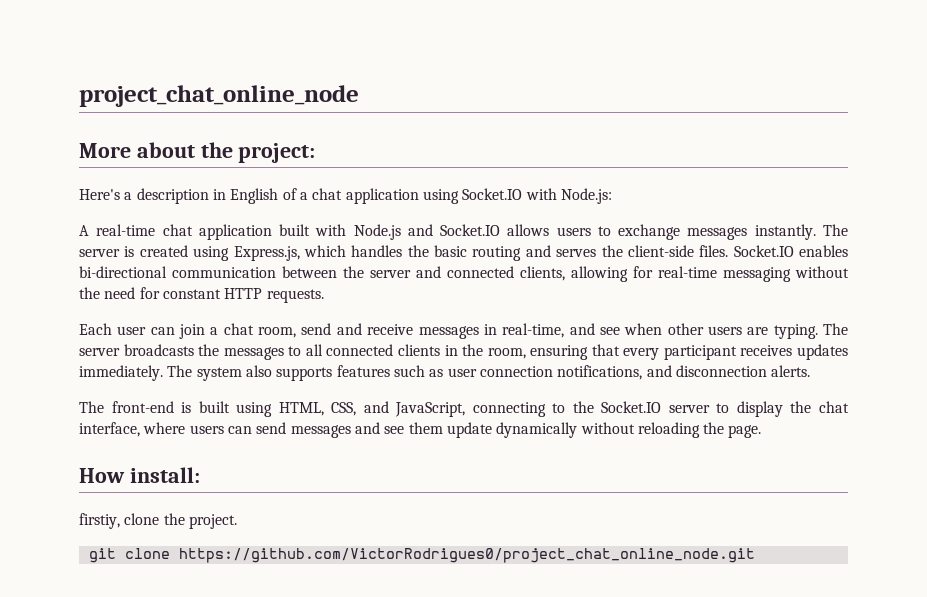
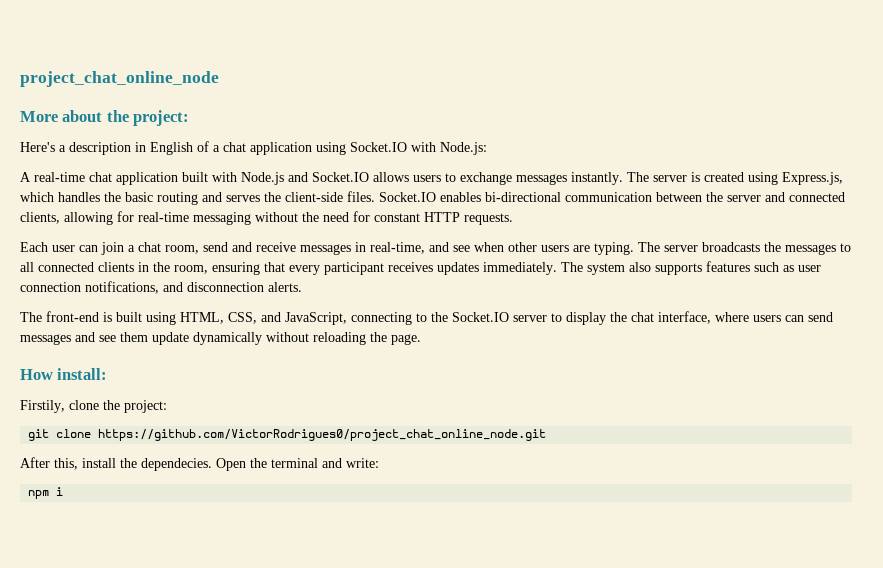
- firstiy, clone the project.
+ Firstily, clone the project:
+ After this, install the dependecies. Open the terminal and write:
+ npm i

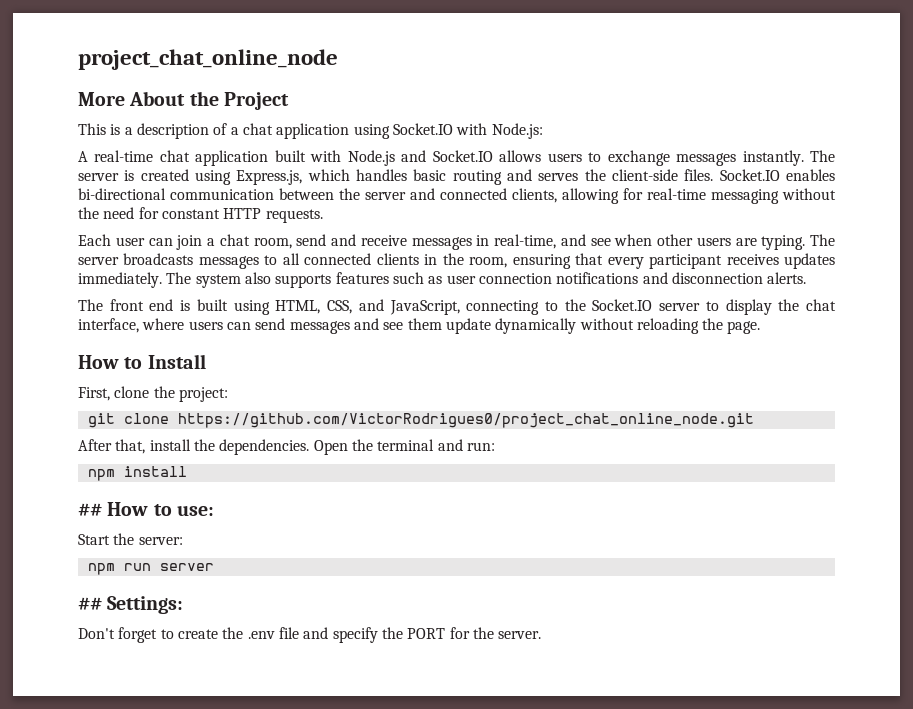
- More about the project:
- Here's a description in English of a chat application using Socket.IO with Node.js:
+ More About the Project
+ This is a description of a chat application using Socket.IO with Node.js:
- The server is created using Express.js, which handles the basic routing and serves the client-side files.
+ The server is created using Express.js, which handles basic routing and serves the client-side files.
- The server broadcasts the messages to all connected clients in the room, ensuring that every participant receives updates immediately.
+ The server broadcasts messages to all connected clients in the room, ensuring that every participant receives updates immediately.
- The system also supports features such as user connection notifications, and disconnection alerts.
+ The system also supports features such as user connection notifications and disconnection alerts.
- The front-end is built using HTML, CSS, and JavaScript, connecting to the Socket.IO server to display the chat interface, where users can send messages and see them update dynamically without reloading the page.
+ The front end is built using HTML, CSS, and JavaScript, connecting to the Socket.IO server to display the chat interface, where users can send messages and see them update dynamically without reloading the page.
- How install:
- Firstily, clone the project:
+ How to Install
+ First, clone the project:
- After this, install the dependecies.
+ After that, install the dependencies.
- Open the terminal and write:
- npm i
+ Open the terminal and run:
+ npm install
+ ## How to use:
+ Start the server:
+ npm run server
+ ## Settings:
+ Don't forget to create the .env file and specify the PORT for the server.

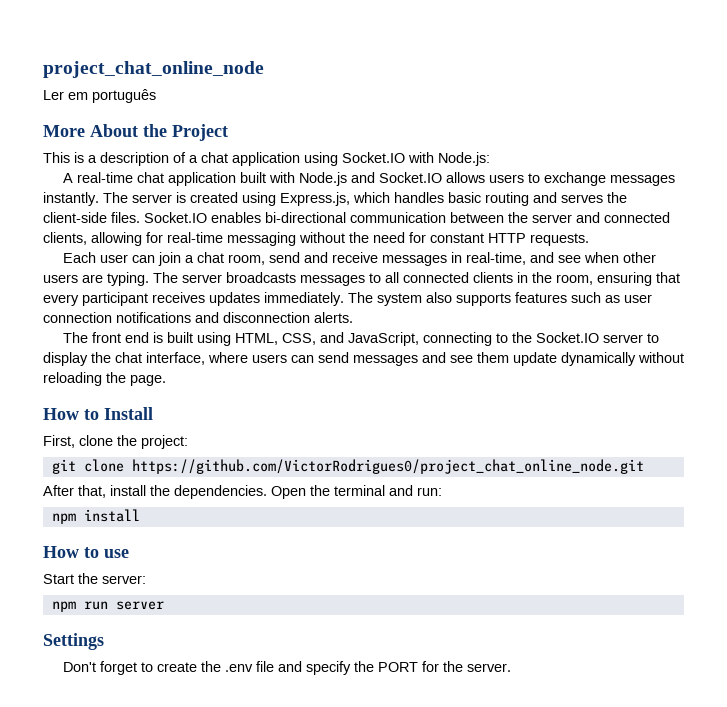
+ Ler em português
- ## How to use:
+ How to use
- ## Settings:
+ Settings

